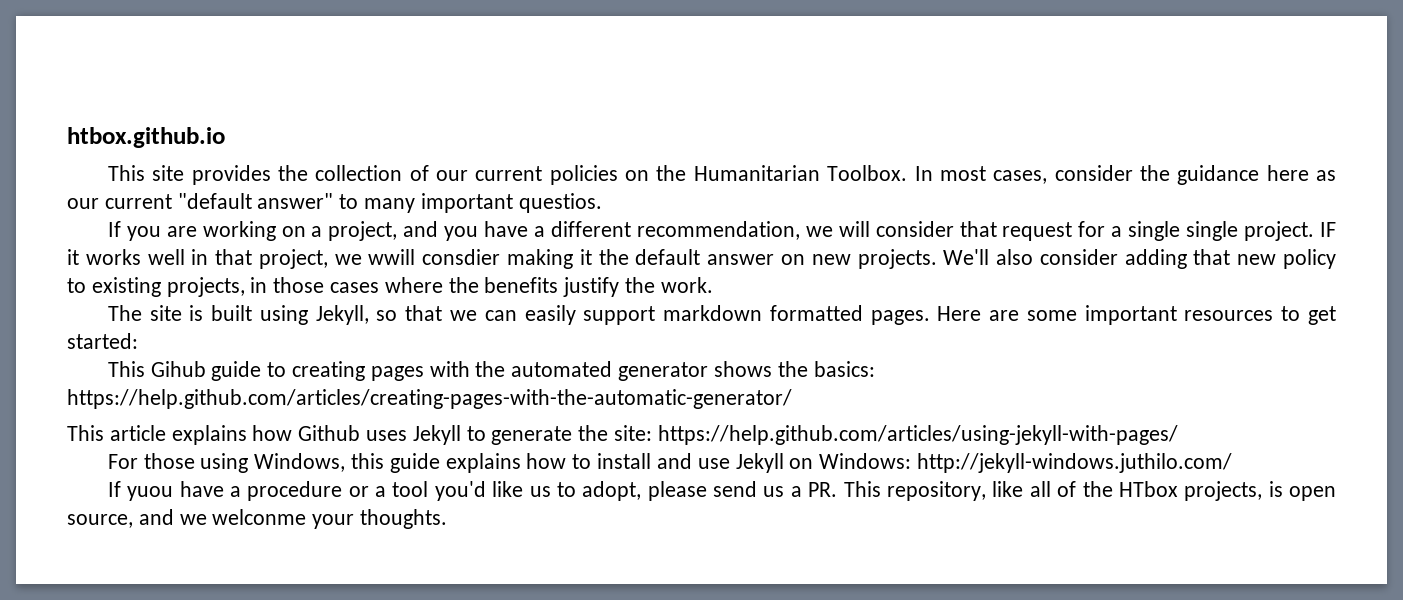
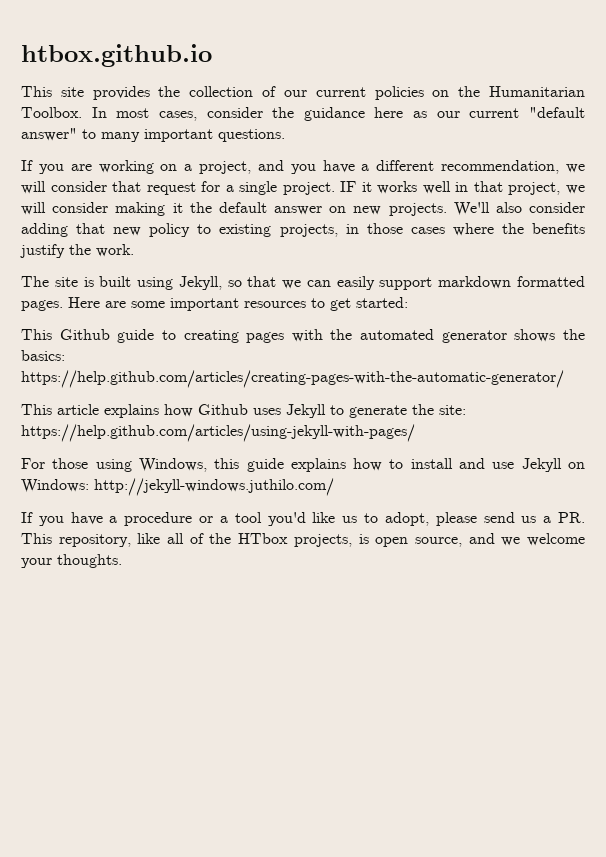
- In most cases, consider the guidance here as our current "default answer" to many important questios.
+ In most cases, consider the guidance here as our current "default answer" to many important questions.
- If you are working on a project, and you have a different recommendation, we will consider that request for a single single project.
+ If you are working on a project, and you have a different recommendation, we will consider that request for a single project.
- IF it works well in that project, we wwill consdier making it the default answer on new projects.
+ IF it works well in that project, we will consider making it the default answer on new projects.
- This Gihub guide to creating pages with the automated generator shows the basics: https://help.github.com/articles/creating-pages-with-the-automatic-generator/
+ This Github guide to creating pages with the automated generator shows the basics: https://help.github.com/articles/creating-pages-with-the-automatic-generator/
- If yuou have a procedure or a tool you'd like us to adopt, please send us a PR. This repository, like all of the HTbox projects, is open source, and we welconme your thoughts.
+ If you have a procedure or a tool you'd like us to adopt, please send us a PR. This repository, like all of the HTbox projects, is open source, and we welcome your thoughts.

